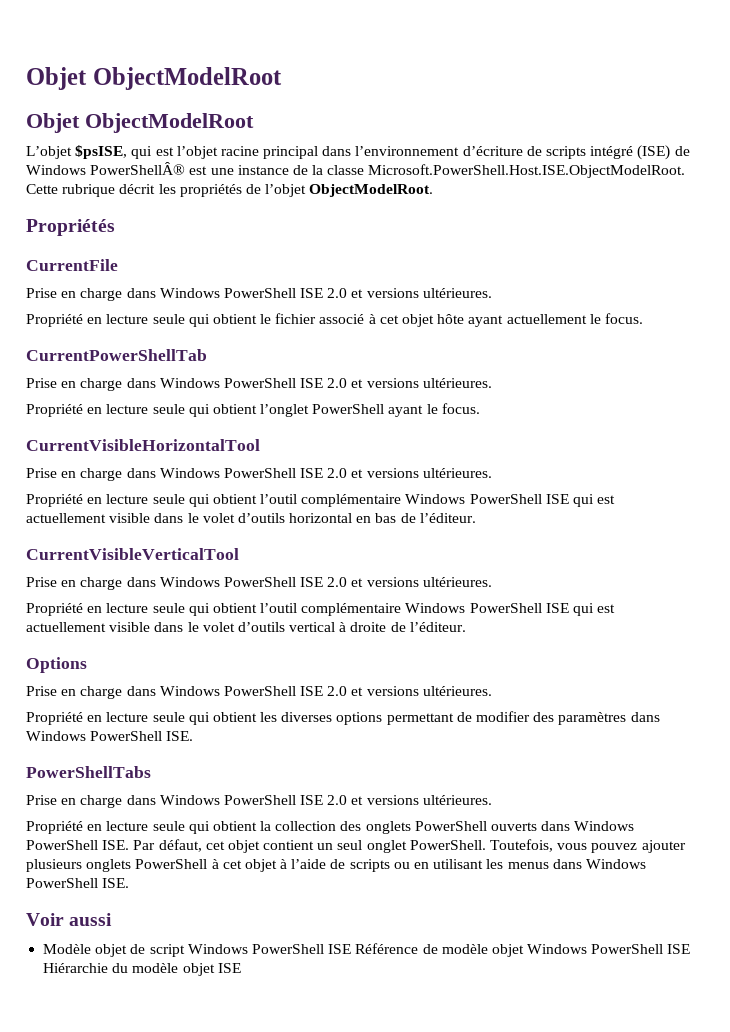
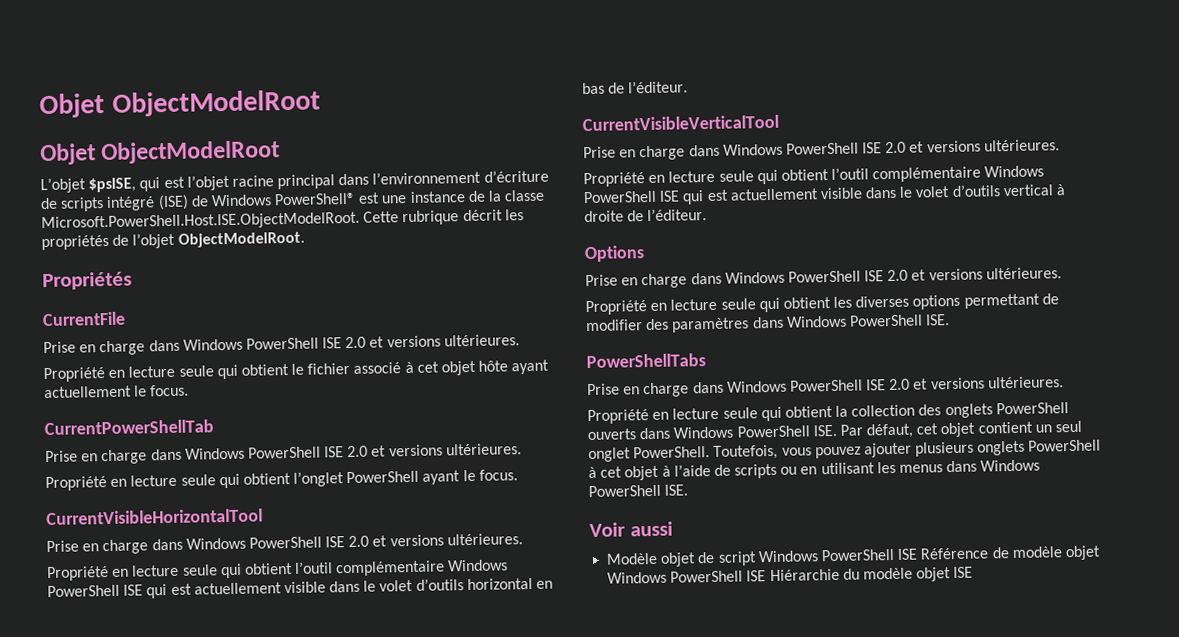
- L’objet $psISE, qui est l’objet racine principal dans l’environnement d’écriture de scripts intégré (ISE) de Windows PowerShellÂ® est une instance de la classe Microsoft.PowerShell.Host.ISE.ObjectModelRoot. Cette rubrique décrit les propriétés de l’objet ObjectModelRoot.
+ L’objet $psISE, qui est l’objet racine principal dans l’environnement d’écriture de scripts intégré (ISE) de Windows PowerShell® est une instance de la classe Microsoft.PowerShell.Host.ISE.ObjectModelRoot. Cette rubrique décrit les propriétés de l’objet ObjectModelRoot.

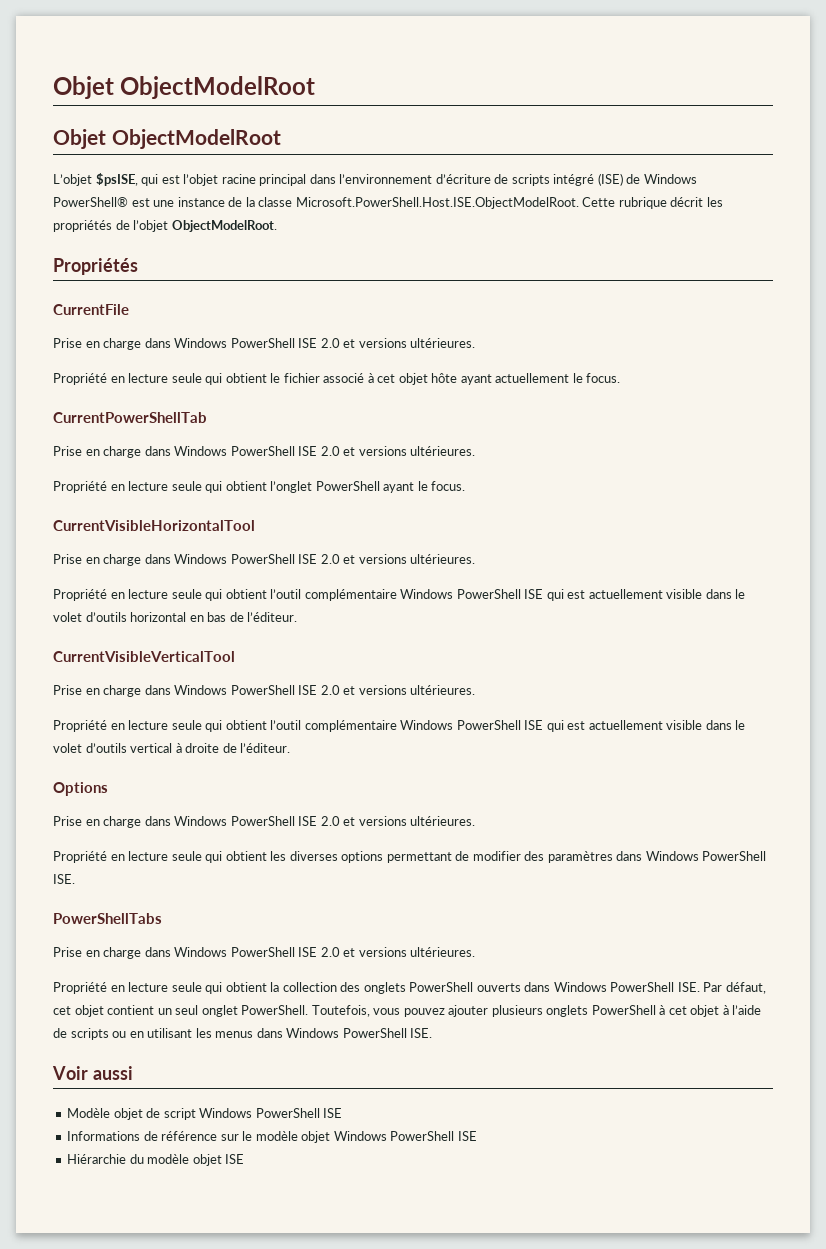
- Modèle objet de script Windows PowerShell ISE Référence de modèle objet Windows PowerShell ISE Hiérarchie du modèle objet ISE
+ Modèle objet de script Windows PowerShell ISE
+ Informations de référence sur le modèle objet Windows PowerShell ISE
+ Hiérarchie du modèle objet ISE

